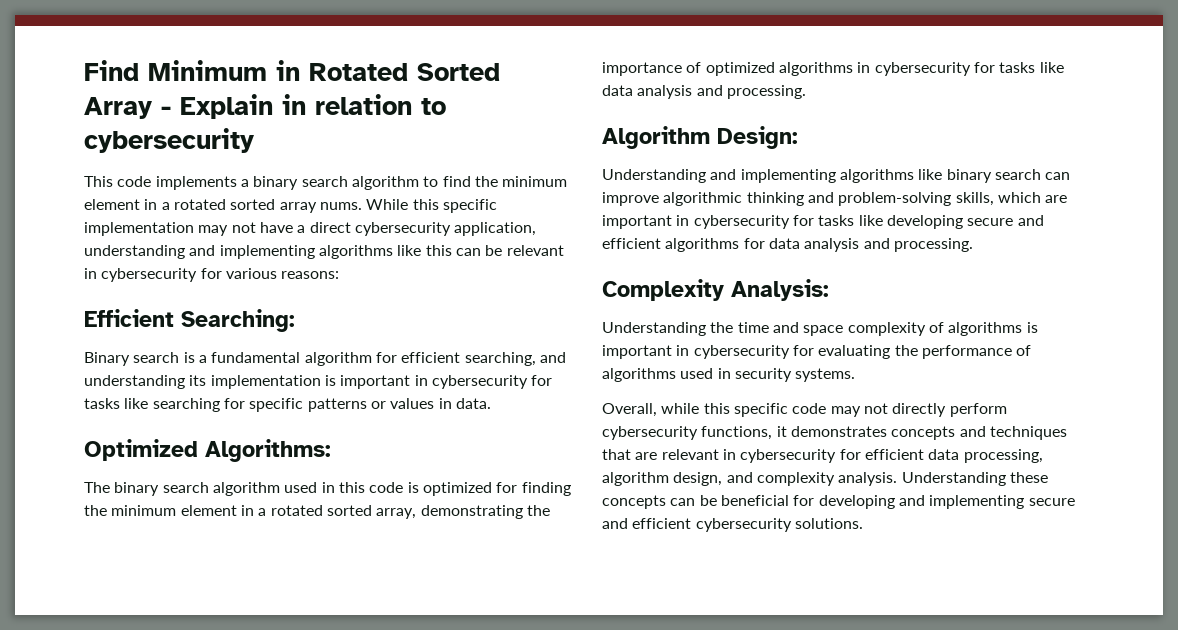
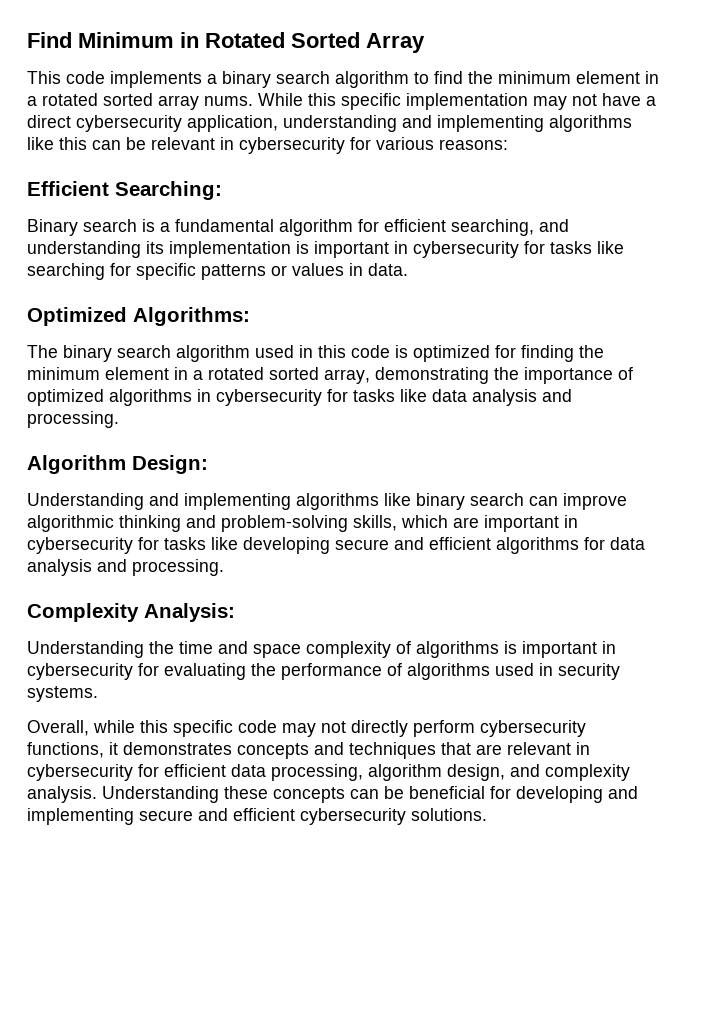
- Find Minimum in Rotated Sorted Array - Explain in relation to cybersecurity
+ Find Minimum in Rotated Sorted Array

